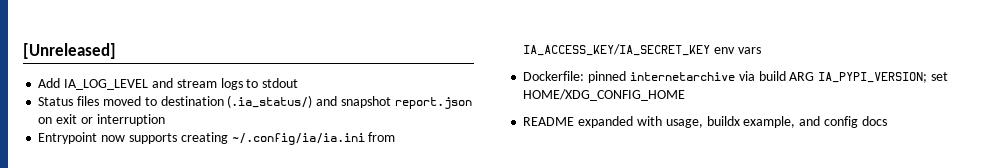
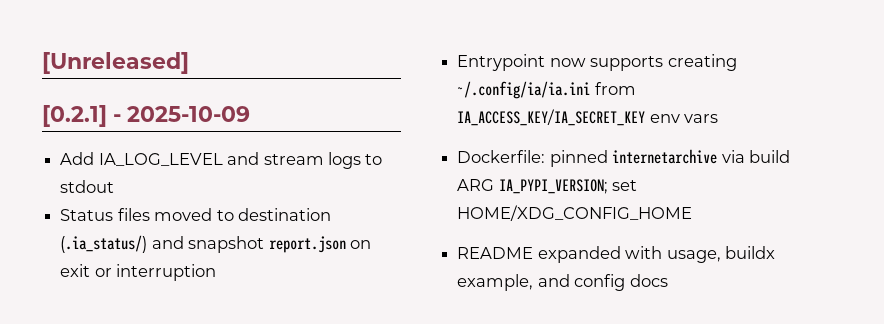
+ [0.2.1] - 2025-10-09

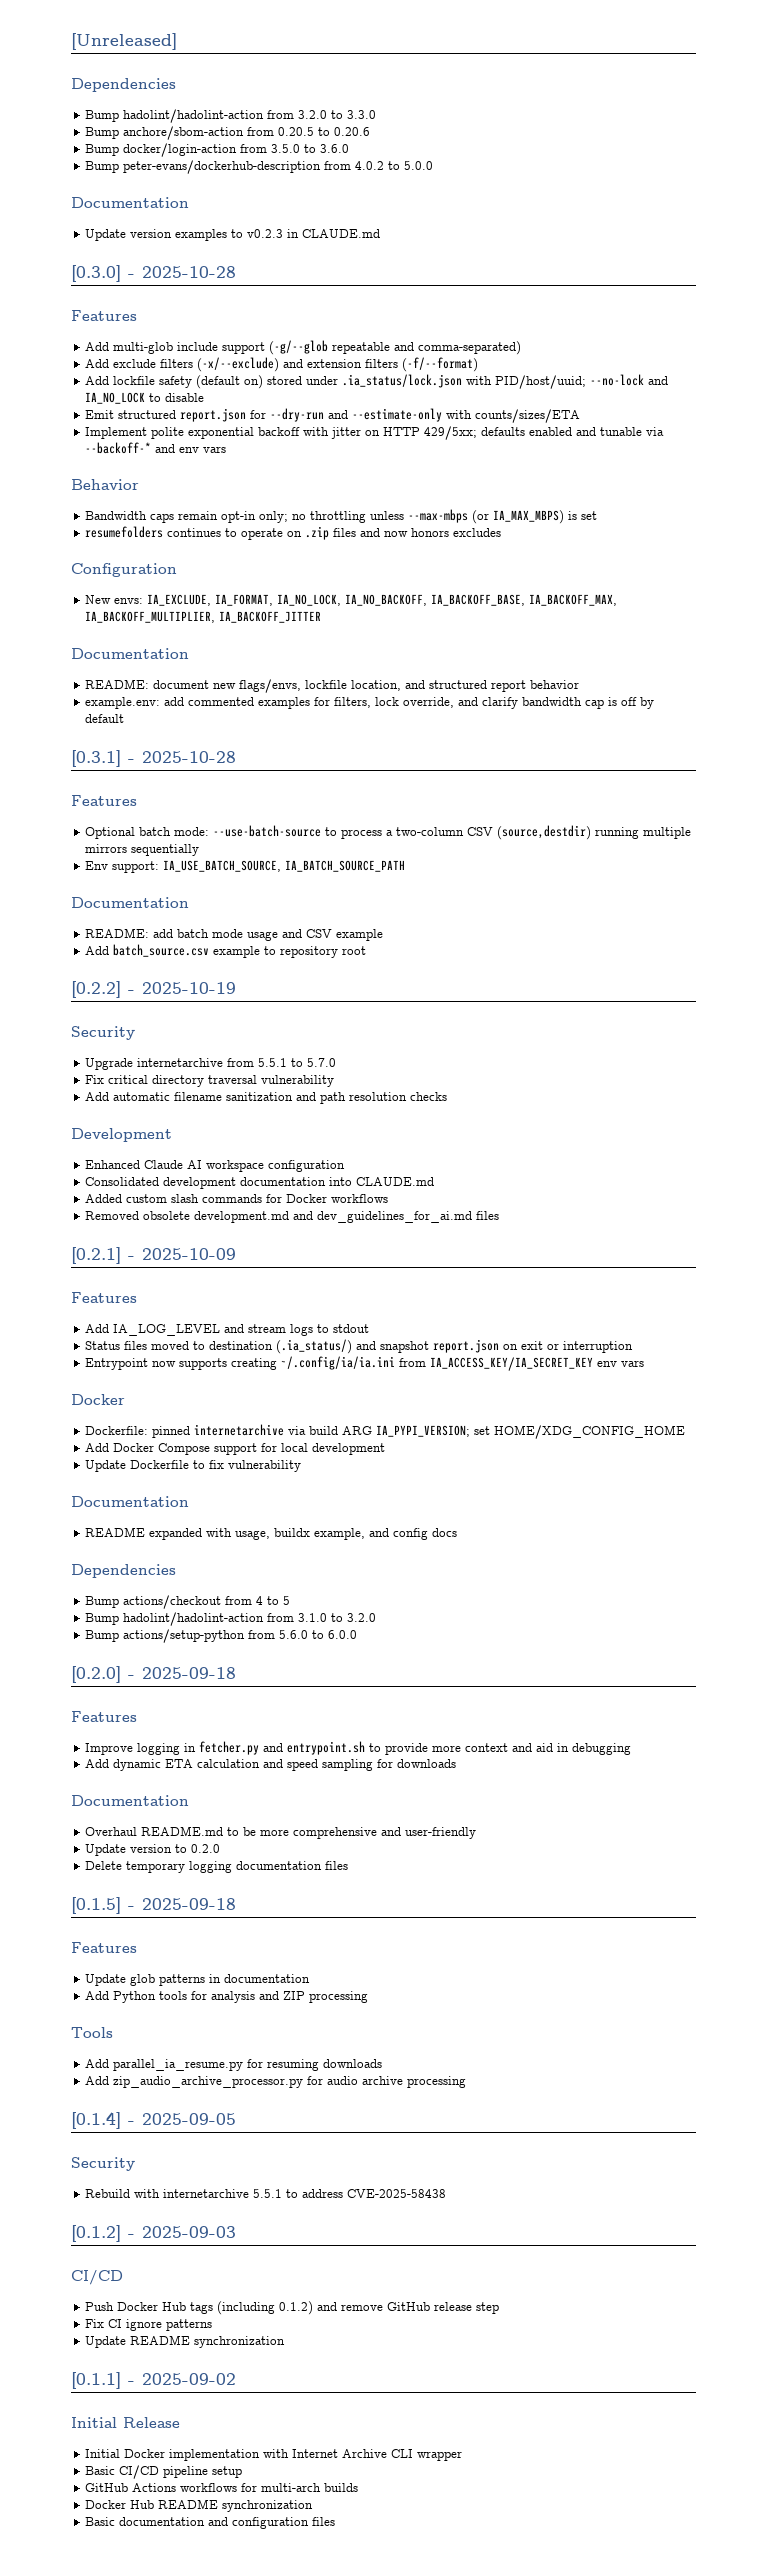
  [Unreleased]
+ Dependencies
+ Bump hadolint/hadolint-action from 3.2.0 to 3.3.0
+ Bump anchore/sbom-action from 0.20.5 to 0.20.6
+ Bump docker/login-action from 3.5.0 to 3.6.0
+ Bump peter-evans/dockerhub-description from 4.0.2 to 5.0.0
+ Documentation
+ Update version examples to v0.2.3 in CLAUDE.md
+ [0.3.0] - 2025-10-28
+ Features
+ Add multi-glob include support (-g/--glob repeatable and comma-separated)
+ Add exclude filters (-x/--exclude) and extension filters (-f/--format)
+ Add lockfile safety (default on) stored under .ia_status/lock.json with PID/host/uuid; --no-lock and IA_NO_LOCK to disable
+ Emit structured report.json for --dry-run and --estimate-only with counts/sizes/ETA
+ Implement polite exponential backoff with jitter on HTTP 429/5xx; defaults enabled and tunable via --backoff-* and env vars
+ Behavior
+ Bandwidth caps remain opt-in only; no throttling unless --max-mbps (or IA_MAX_MBPS) is set
+ resumefolders continues to operate on .zip files and now honors excludes
+ Configuration
+ New envs: IA_EXCLUDE, IA_FORMAT, IA_NO_LOCK, IA_NO_BACKOFF, IA_BACKOFF_BASE, IA_BACKOFF_MAX, IA_BACKOFF_MULTIPLIER, IA_BACKOFF_JITTER
+ Documentation
+ README: document new flags/envs, lockfile location, and structured report behavior
+ example.env: add commented examples for filters, lock override, and clarify bandwidth cap is off by default
+ [0.3.1] - 2025-10-28
+ Features
+ Optional batch mode: --use-batch-source to process a two-column CSV (source,destdir) running multiple mirrors sequentially
+ Env support: IA_USE_BATCH_SOURCE, IA_BATCH_SOURCE_PATH
+ Documentation
+ README: add batch mode usage and CSV example
+ Add batch_source.csv example to repository root
+ [0.2.2] - 2025-10-19
+ Security
+ Upgrade internetarchive from 5.5.1 to 5.7.0
+ Fix critical directory traversal vulnerability
+ Add automatic filename sanitization and path resolution checks
+ Development
+ Enhanced Claude AI workspace configuration
+ Consolidated development documentation into CLAUDE.md
+ Added custom slash commands for Docker workflows
+ Removed obsolete development.md and dev_guidelines_for_ai.md files
  [0.2.1] - 2025-10-09
+ Features
  Entrypoint now supports creating ~/.config/ia/ia.ini from IA_ACCESS_KEY/IA_SECRET_KEY env vars
+ Docker
+ Add Docker Compose support for local development
+ Update Dockerfile to fix vulnerability
+ Documentation
  README expanded with usage, buildx example, and config docs
+ Dependencies
+ Bump actions/checkout from 4 to 5
+ Bump hadolint/hadolint-action from 3.1.0 to 3.2.0
+ Bump actions/setup-python from 5.6.0 to 6.0.0
+ [0.2.0] - 2025-09-18
+ Features
+ Improve logging in fetcher.py and entrypoint.sh to provide more context and aid in debugging
+ Add dynamic ETA calculation and speed sampling for downloads
+ Documentation
+ Overhaul README.md to be more comprehensive and user-friendly
+ Update version to 0.2.0
+ Delete temporary logging documentation files
+ [0.1.5] - 2025-09-18
+ Features
+ Update glob patterns in documentation
+ Add Python tools for analysis and ZIP processing
+ Tools
+ Add parallel_ia_resume.py for resuming downloads
+ Add zip_audio_archive_processor.py for audio archive processing
+ [0.1.4] - 2025-09-05
+ Security
+ Rebuild with internetarchive 5.5.1 to address CVE-2025-58438
+ [0.1.2] - 2025-09-03
+ CI/CD
+ Push Docker Hub tags (including 0.1.2) and remove GitHub release step
+ Fix CI ignore patterns
+ Update README synchronization
+ [0.1.1] - 2025-09-02
+ Initial Release
+ Initial Docker implementation with Internet Archive CLI wrapper
+ Basic CI/CD pipeline setup
+ GitHub Actions workflows for multi-arch builds
+ Docker Hub README synchronization
+ Basic documentation and configuration files

